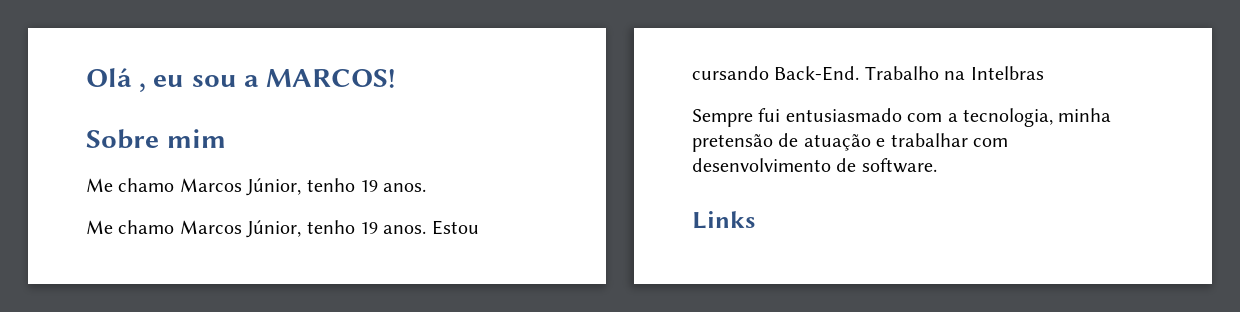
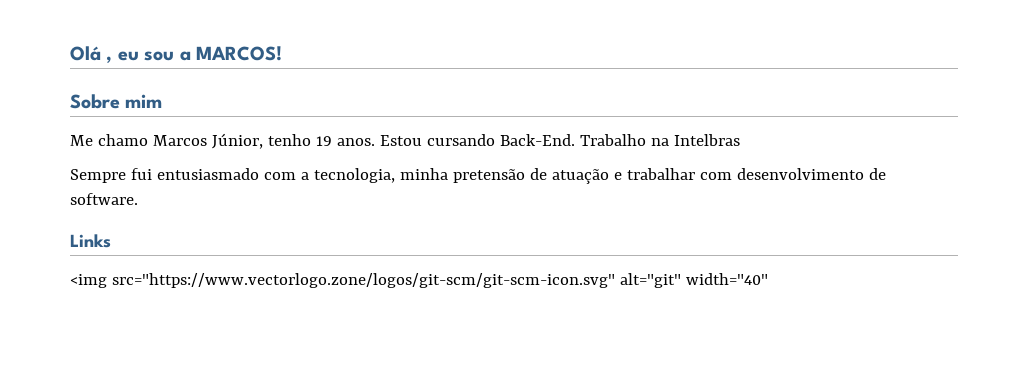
  Sobre mim
- Me chamo Marcos Júnior, tenho 19 anos.
+ <img src="https://www.vectorlogo.zone/logos/git-scm/git-scm-icon.svg" alt="git" width="40"

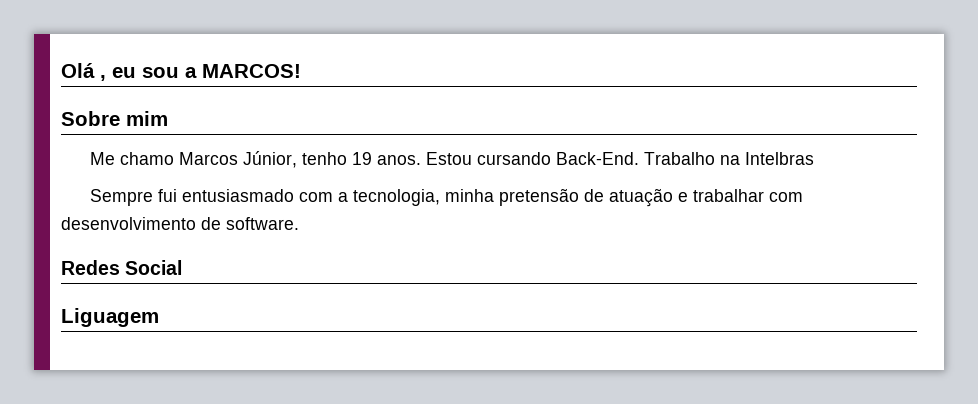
- Links
- <img src="https://www.vectorlogo.zone/logos/git-scm/git-scm-icon.svg" alt="git" width="40"
+ Redes Social
+ Liguagem

